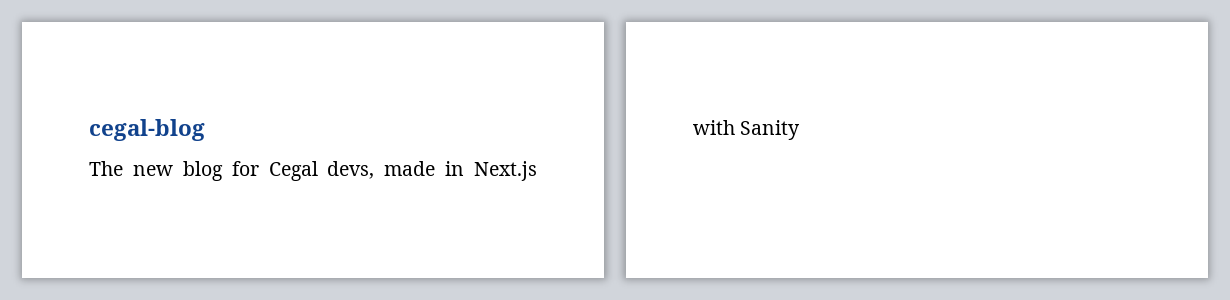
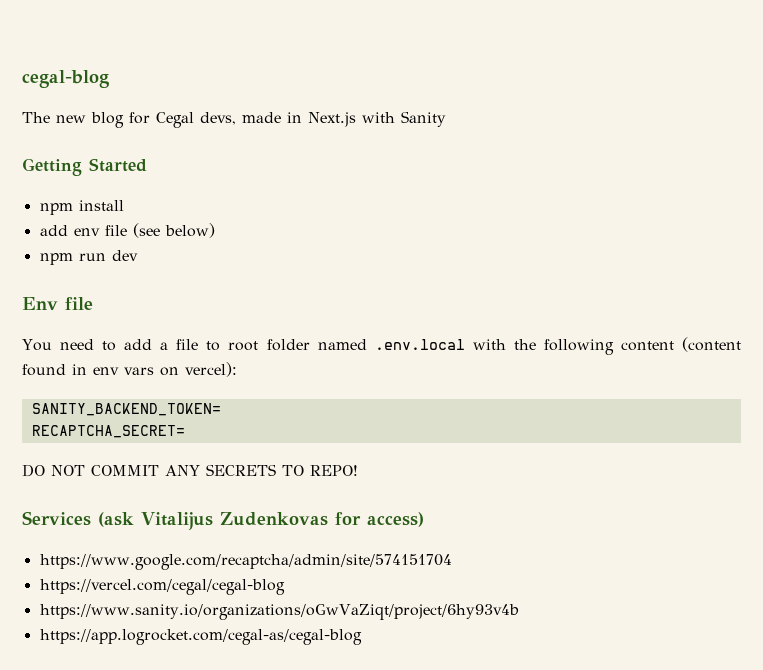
+ Getting Started
+ npm install
+ add env file (see below)
+ npm run dev
+ Env file
+ You need to add a file to root folder named .env.local with the following content (content found in env vars on vercel):
+ SANITY_BACKEND_TOKEN=
+ RECAPTCHA_SECRET=
+ DO NOT COMMIT ANY SECRETS TO REPO!
+ Services (ask Vitalijus Zudenkovas for access)
+ https://www.google.com/recaptcha/admin/site/574151704
+ https://vercel.com/cegal/cegal-blog
+ https://www.sanity.io/organizations/oGwVaZiqt/project/6hy93v4b
+ https://app.logrocket.com/cegal-as/cegal-blog

